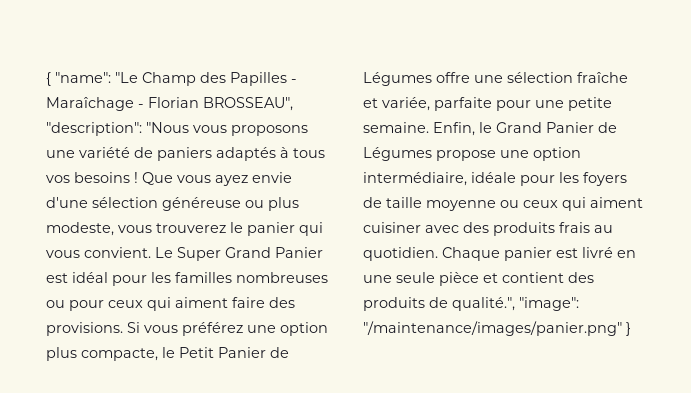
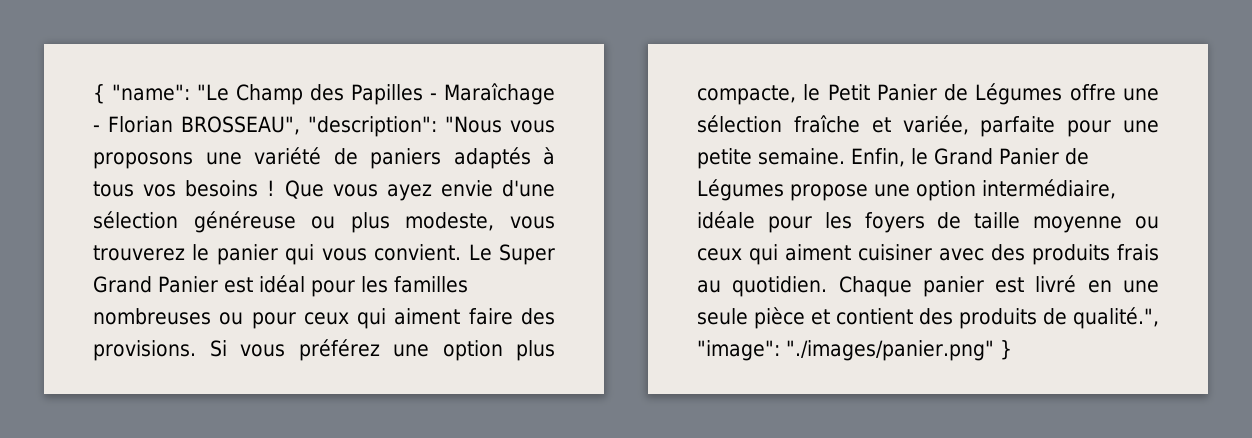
- Chaque panier est livré en une seule pièce et contient des produits de qualité.", "image": "/maintenance/images/panier.png" }
+ Chaque panier est livré en une seule pièce et contient des produits de qualité.", "image": "./images/panier.png" }

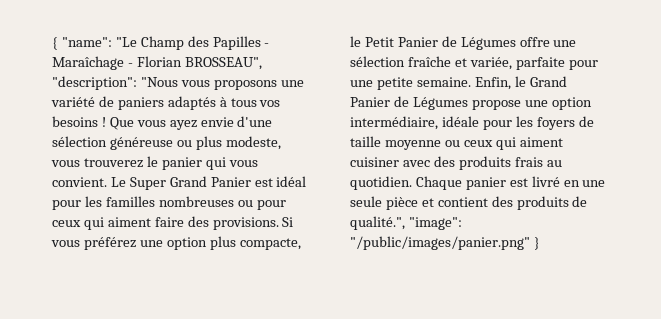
- Chaque panier est livré en une seule pièce et contient des produits de qualité.", "image": "./images/panier.png" }
+ Chaque panier est livré en une seule pièce et contient des produits de qualité.", "image": "/public/images/panier.png" }

